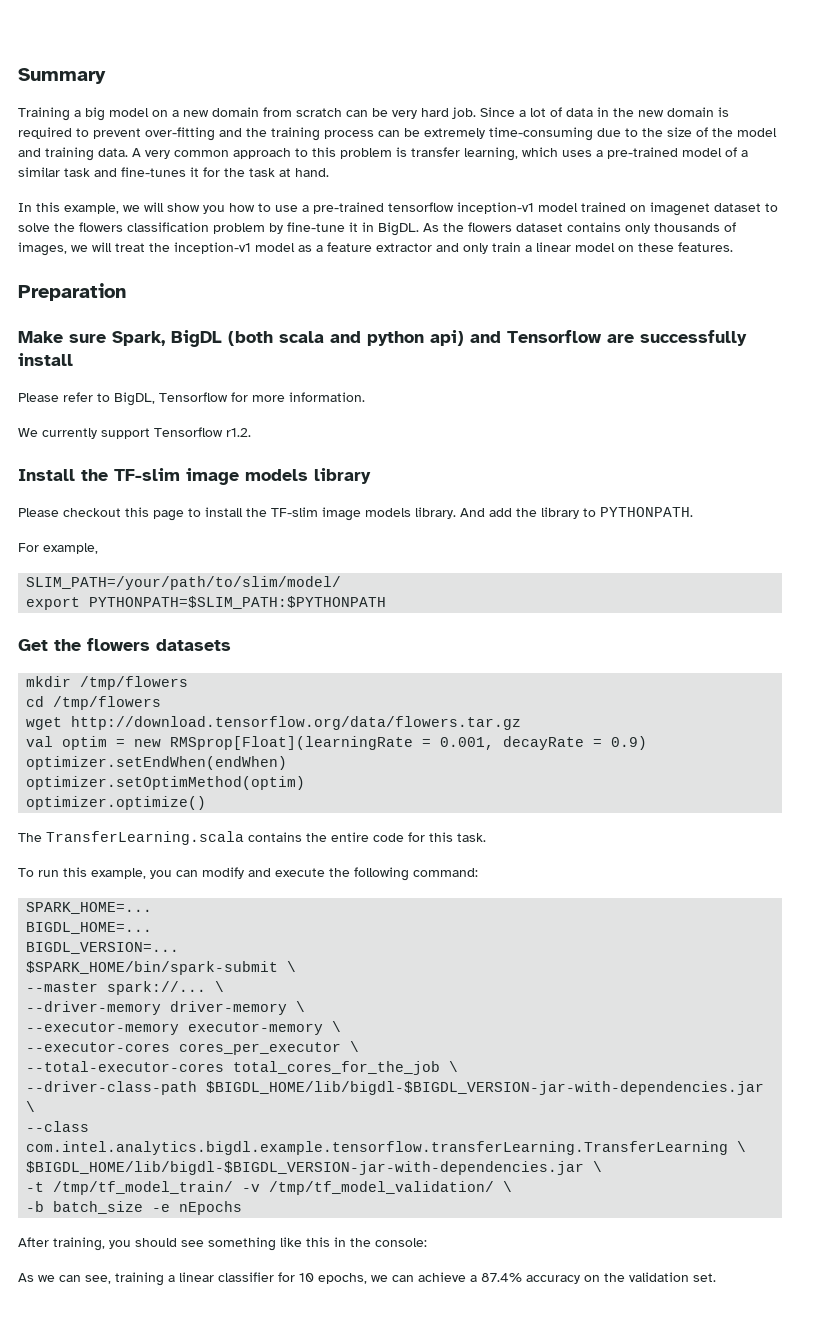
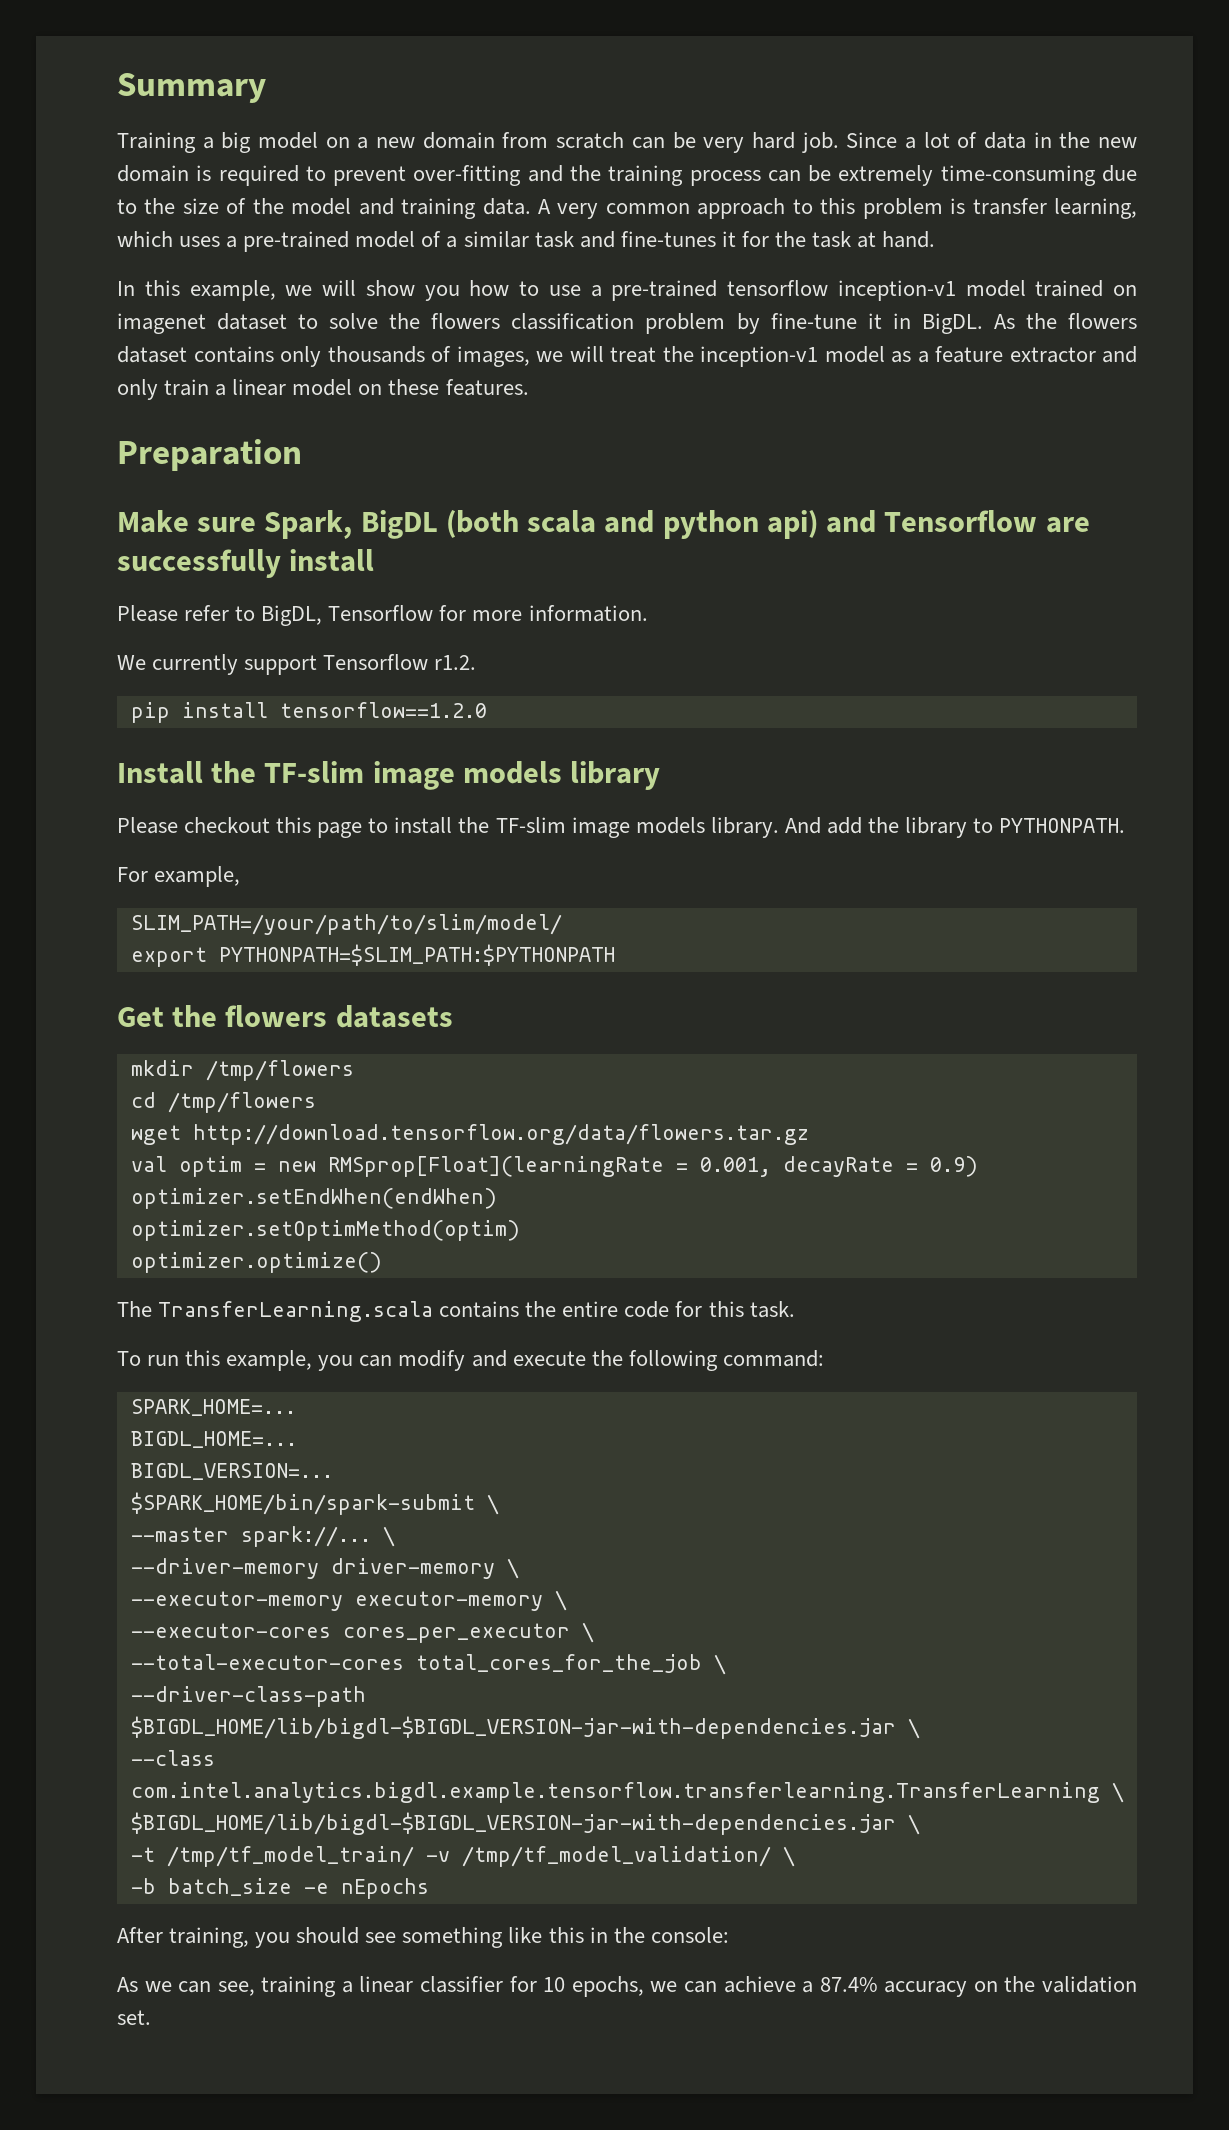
+ pip install tensorflow==1.2.0
- --class com.intel.analytics.bigdl.example.tensorflow.transferLearning.TransferLearning \
+ --class com.intel.analytics.bigdl.example.tensorflow.transferlearning.TransferLearning \

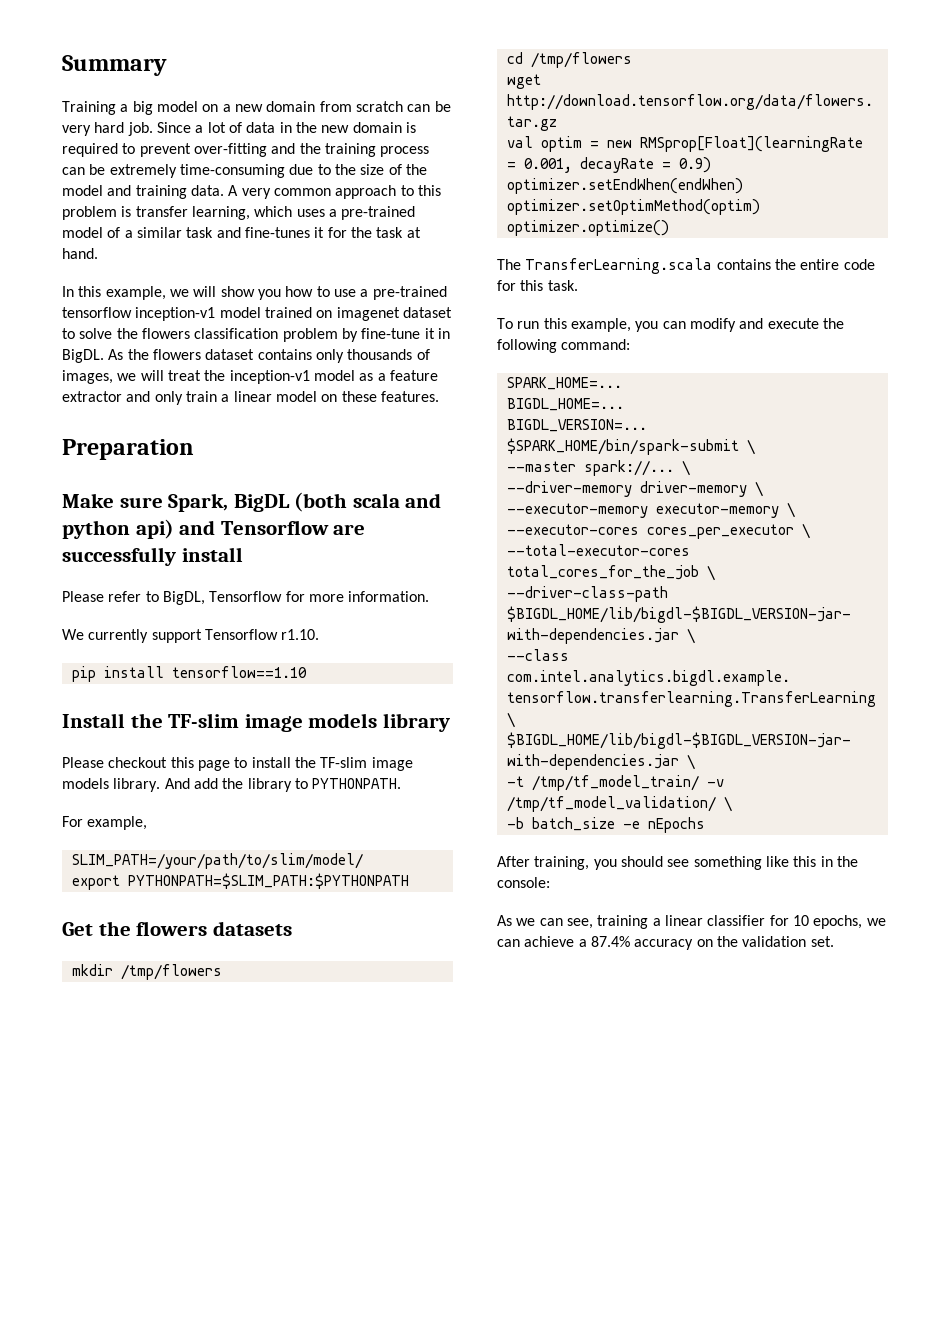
- We currently support Tensorflow r1.2.
+ We currently support Tensorflow r1.10.
- pip install tensorflow==1.2.0
+ pip install tensorflow==1.10

